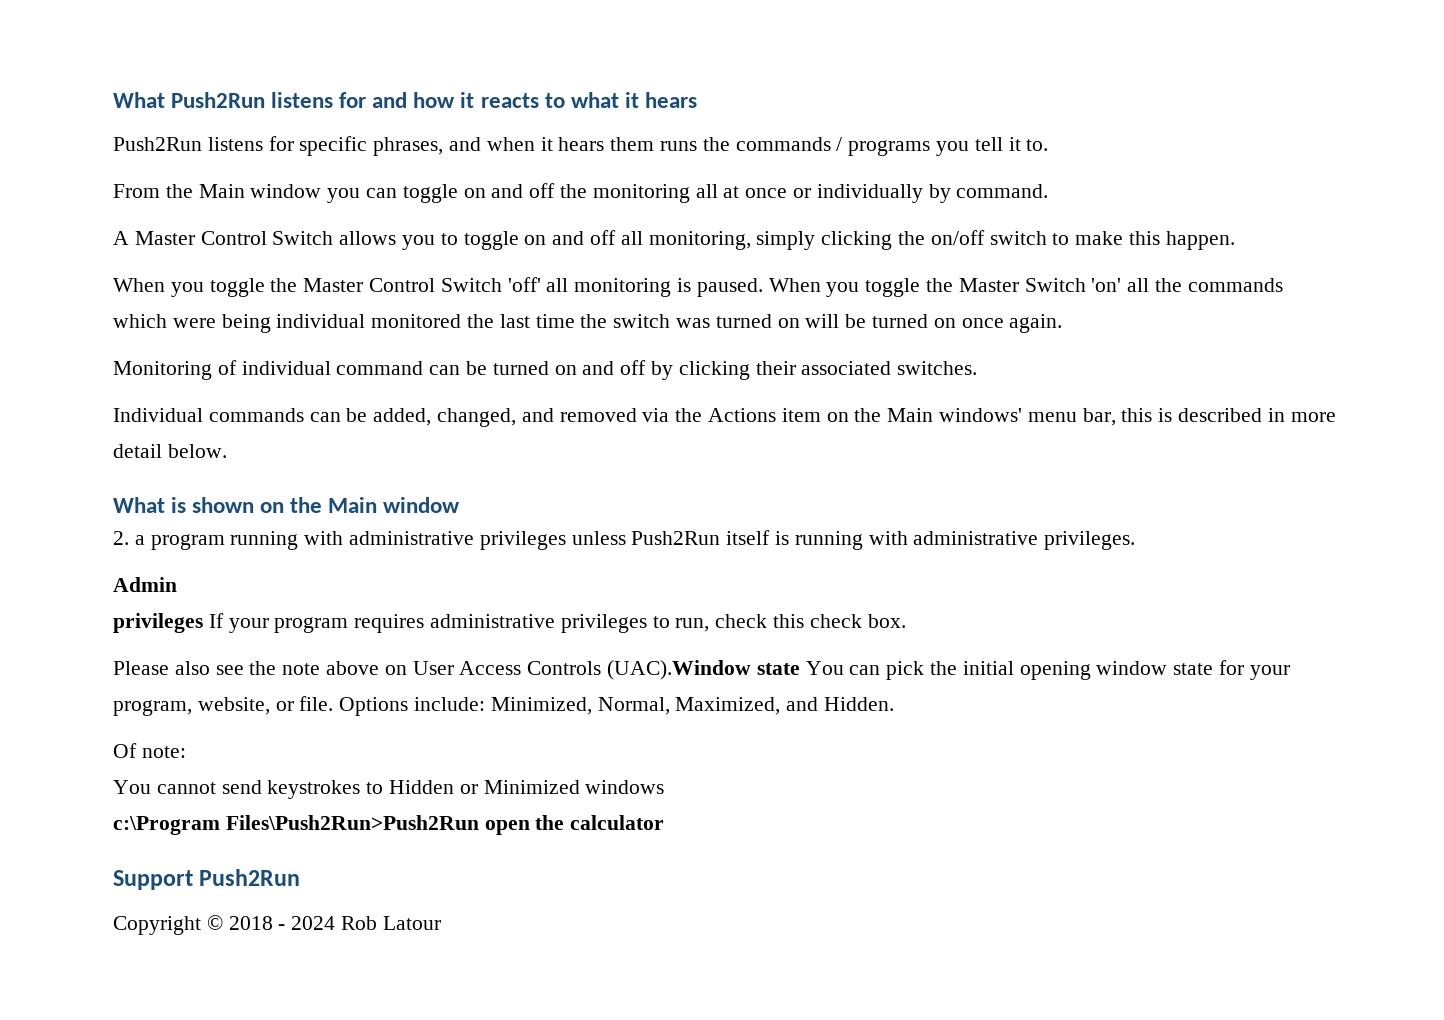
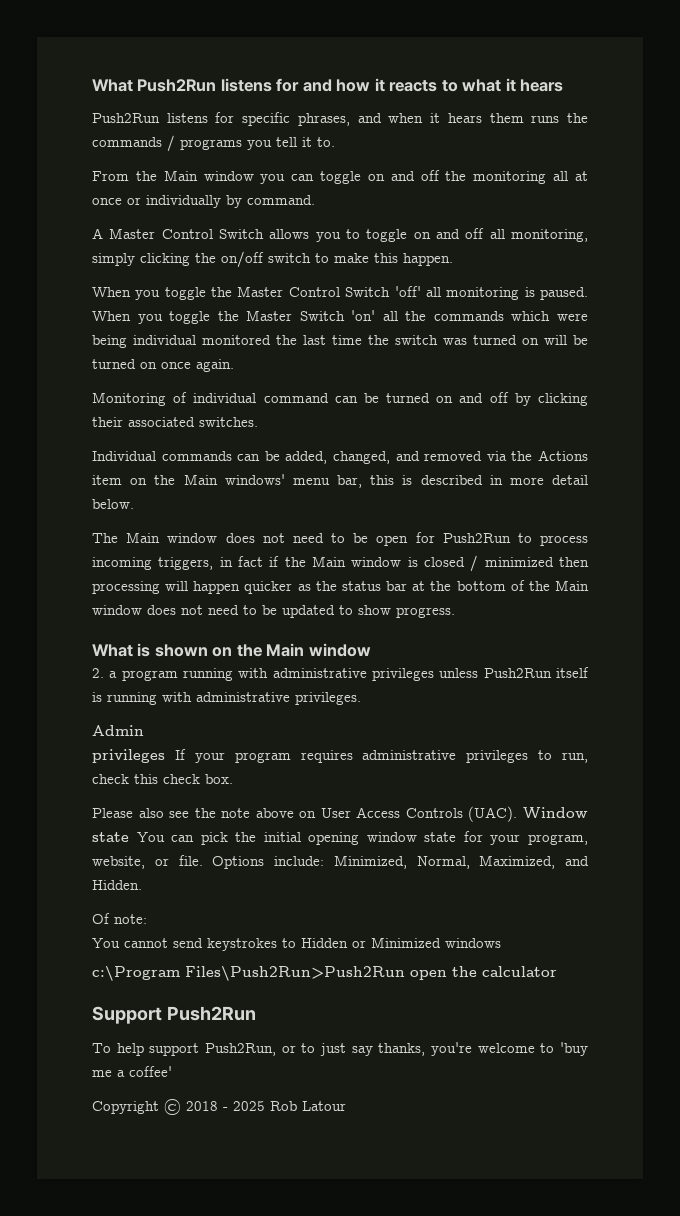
+ The Main window does not need to be open for Push2Run to process incoming triggers, in fact if the Main window is closed / minimized then processing will happen quicker as the status bar at the bottom of the Main window does not need to be updated to show progress.
- Please also see the note above on User Access Controls (UAC).Window state You can pick the initial opening window state for your program, website, or file.
+ Please also see the note above on User Access Controls (UAC). Window state You can pick the initial opening window state for your program, website, or file.
+ To help support Push2Run, or to just say thanks, you're welcome to 'buy me a coffee'
- Copyright © 2018 - 2024 Rob Latour
+ Copyright © 2018 - 2025 Rob Latour

